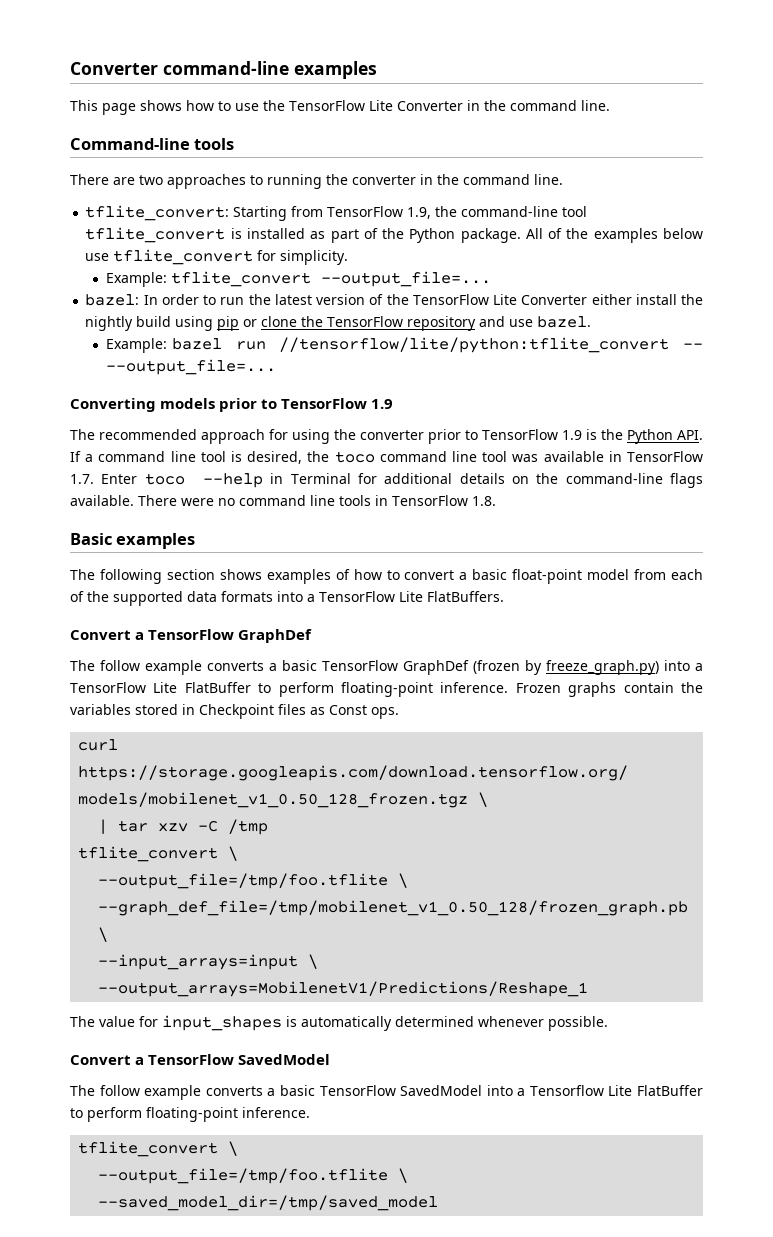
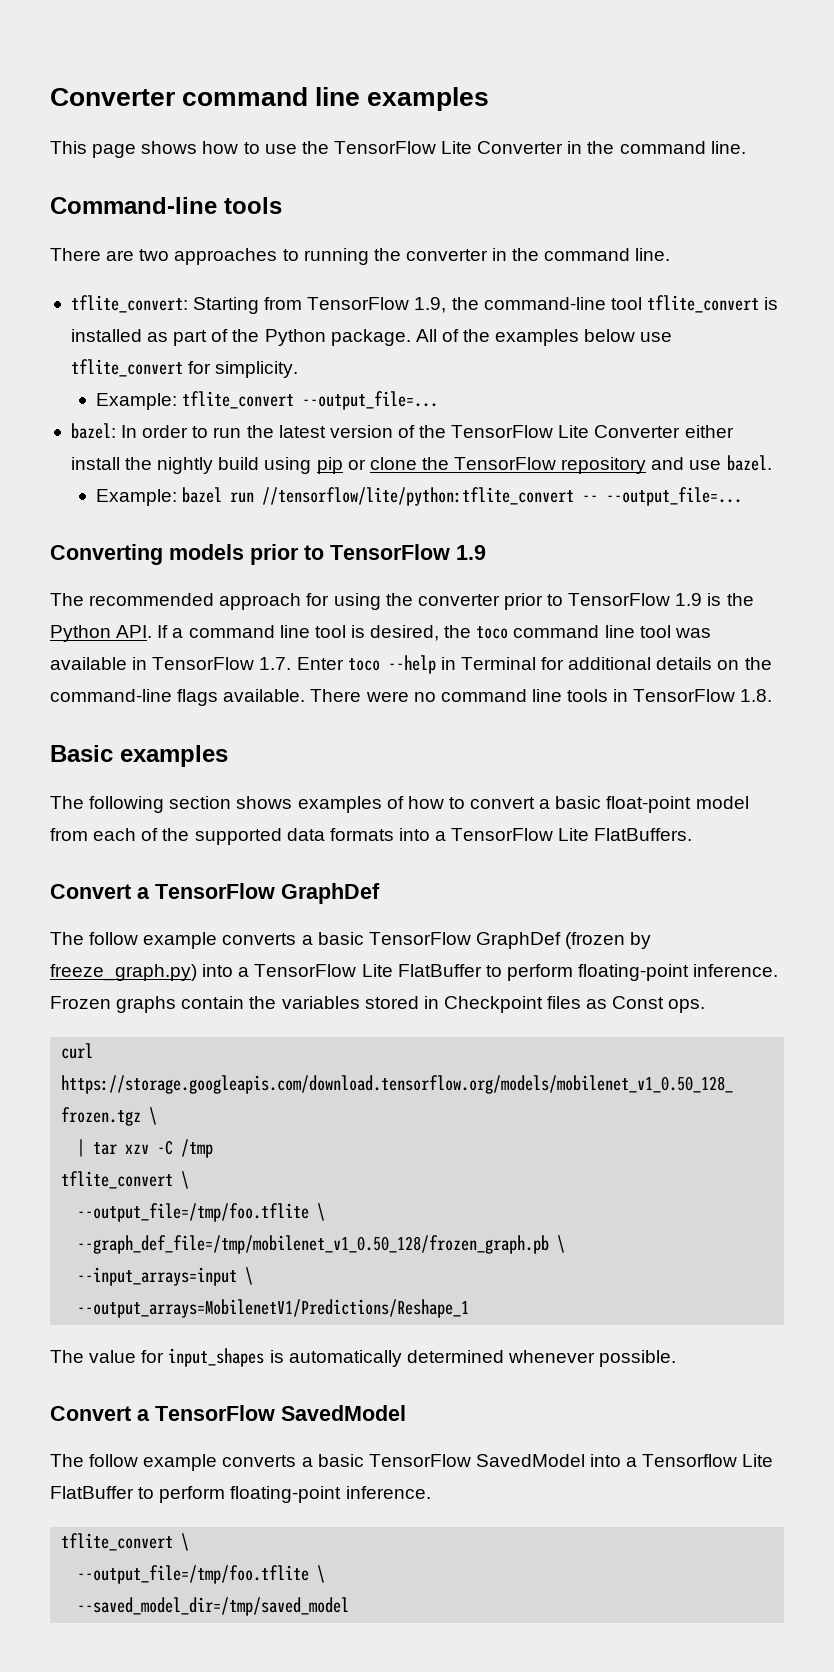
- Converter command-line examples
+ Converter command line examples

